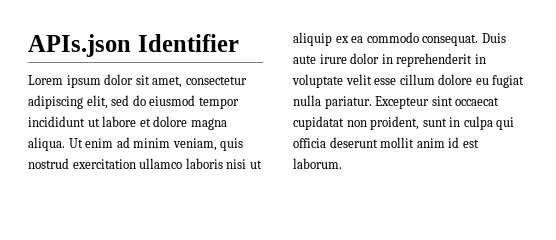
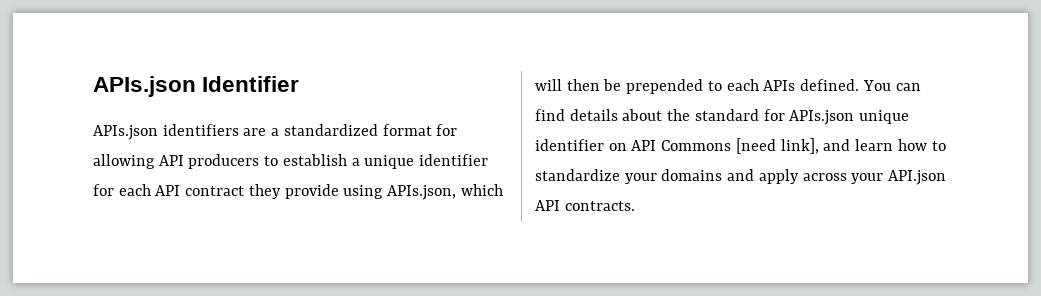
- Lorem ipsum dolor sit amet, consectetur adipiscing elit, sed do eiusmod tempor incididunt ut labore et dolore magna aliqua. Ut enim ad minim veniam, quis nostrud exercitation ullamco laboris nisi ut aliquip ex ea commodo consequat. Duis aute irure dolor in reprehenderit in voluptate velit esse cillum dolore eu fugiat nulla pariatur. Excepteur sint occaecat cupidatat non proident, sunt in culpa qui officia deserunt mollit anim id est laborum.
+ APIs.json identifiers are a standardized format for allowing API producers to establish a unique identifier for each API contract they provide using APIs.json, which will then be prepended to each APIs defined. You can find details about the standard for APIs.json unique identifier on API Commons [need link], and learn how to standardize your domains and apply across your API.json API contracts.

